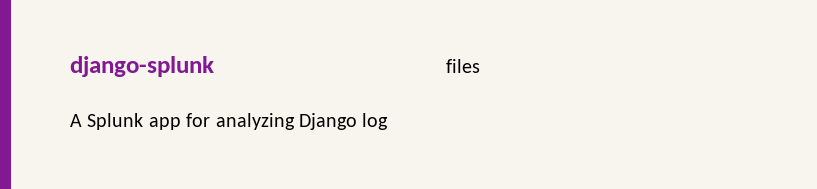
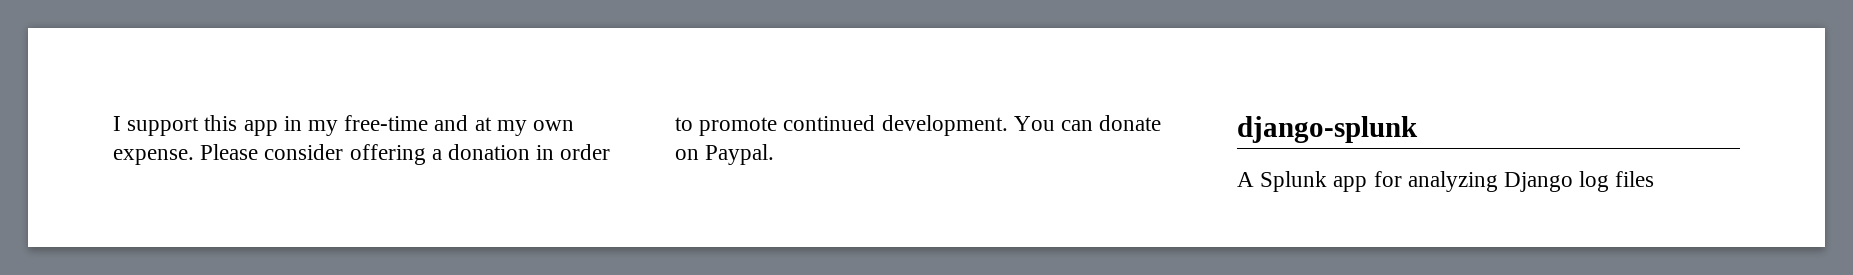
+ I support this app in my free-time and at my own expense. Please consider offering a donation in order to promote continued development. You can donate on Paypal.

